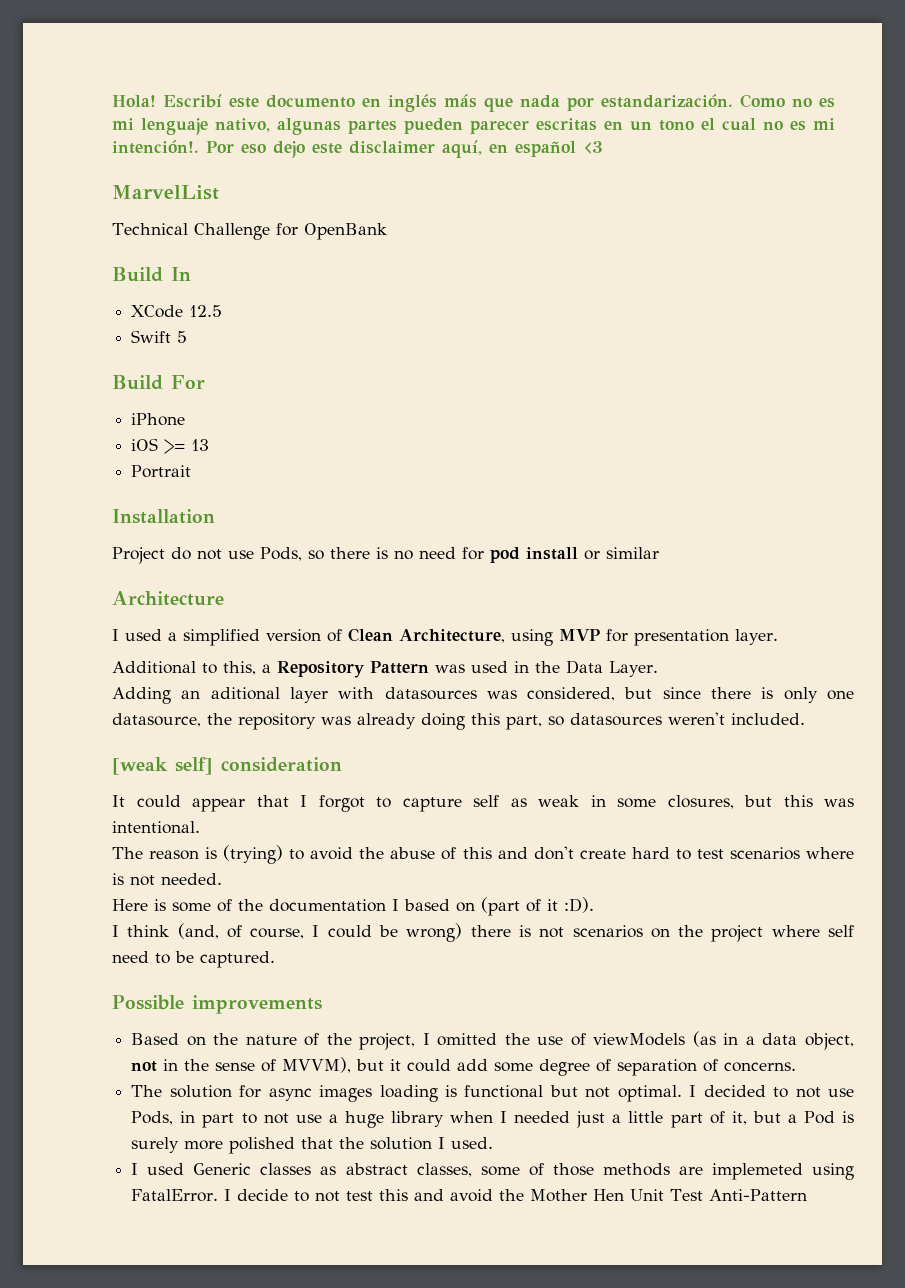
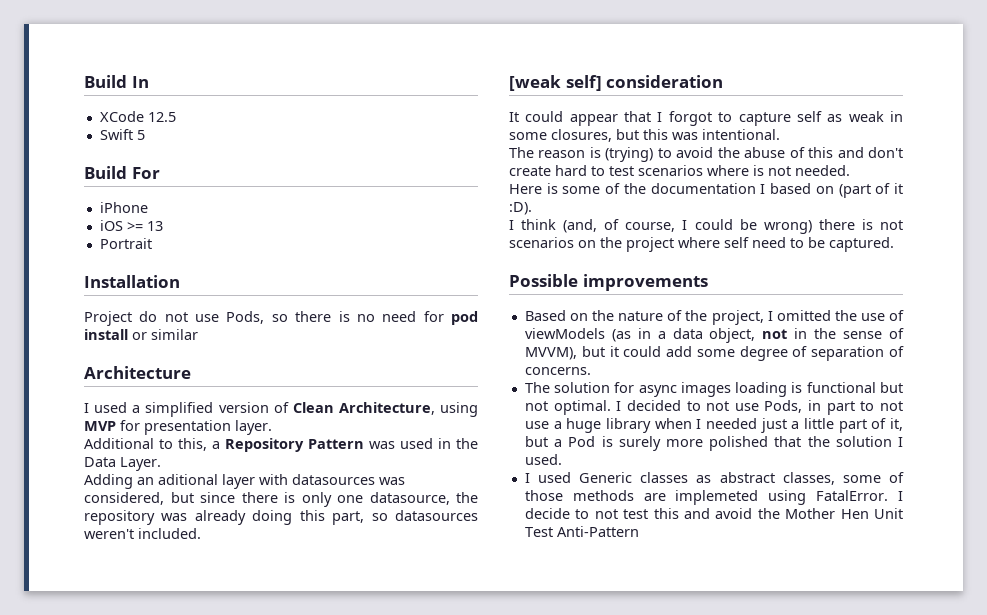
- Hola! Escribí este documento en inglés más que nada por estandarización. Como no es mi lenguaje nativo, algunas partes pueden parecer escritas en un tono el cual no es mi intención!. Por eso dejo este disclaimer aquí, en español <3
- MarvelList
- Technical Challenge for OpenBank

